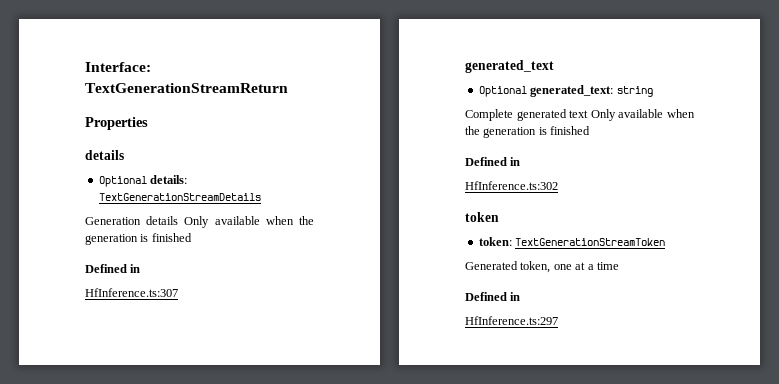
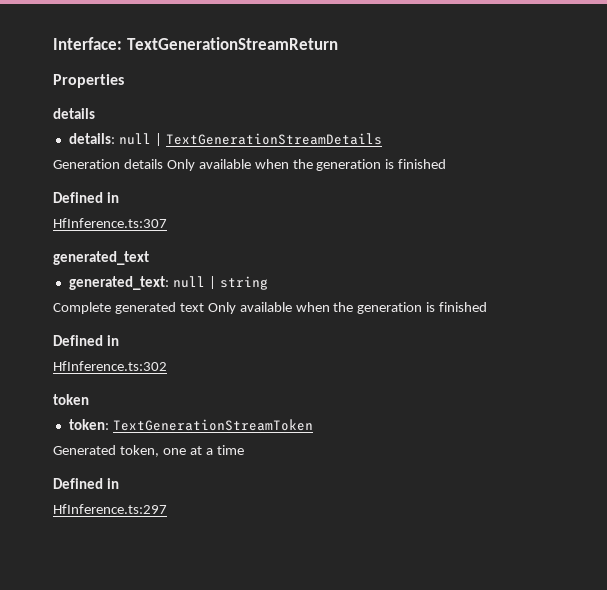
- Optional details: TextGenerationStreamDetails
+ details: null | TextGenerationStreamDetails
- Optional generated_text: string
+ generated_text: null | string

